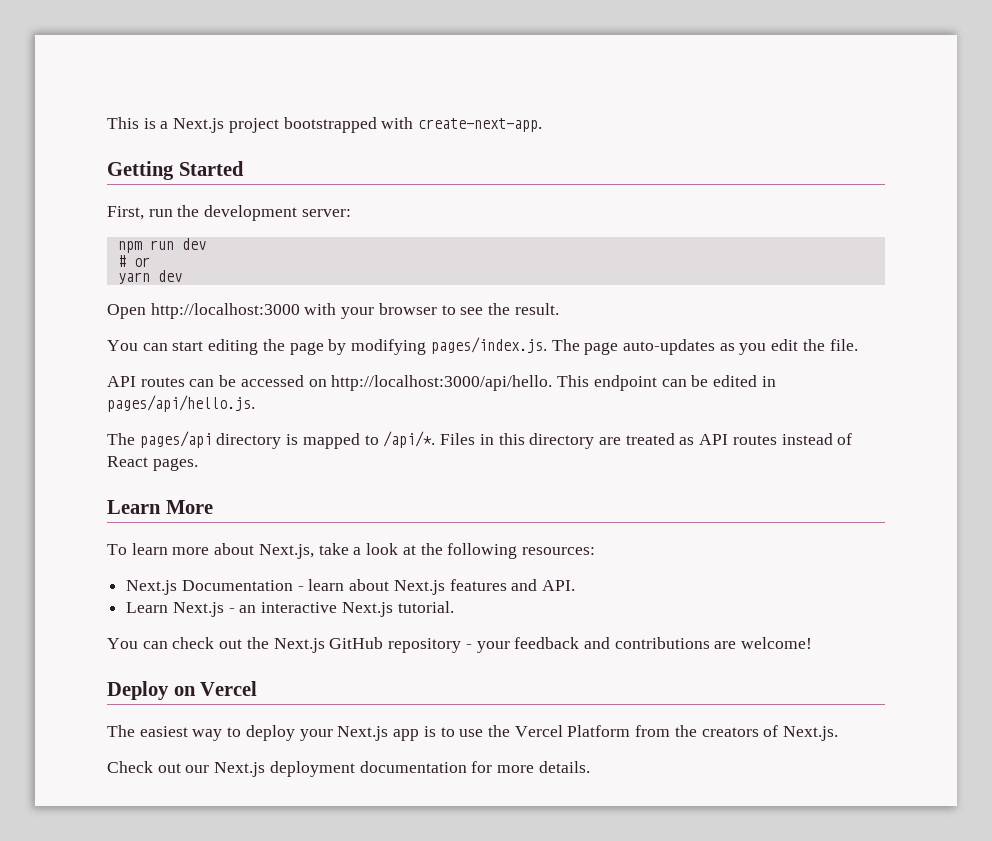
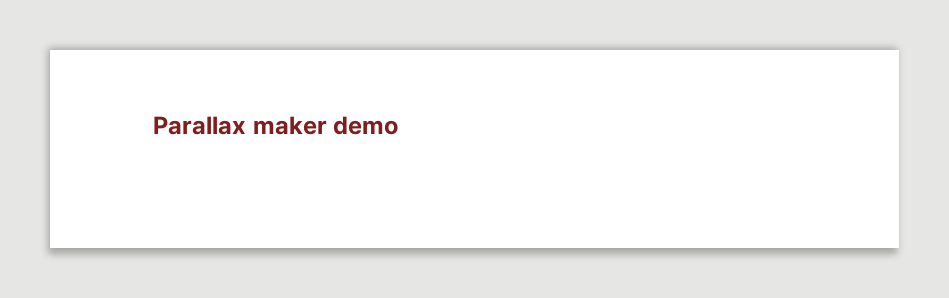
- This is a Next.js project bootstrapped with create-next-app.
- Getting Started
- First, run the development server:
- npm run dev
- # or
- yarn dev
- Open http://localhost:3000 with your browser to see the result.
- You can start editing the page by modifying pages/index.js. The page auto-updates as you edit the file.
- API routes can be accessed on http://localhost:3000/api/hello. This endpoint can be edited in pages/api/hello.js.
- The pages/api directory is mapped to /api/*. Files in this directory are treated as API routes instead of React pages.
- Learn More
- To learn more about Next.js, take a look at the following resources:
- Next.js Documentation - learn about Next.js features and API.
- Learn Next.js - an interactive Next.js tutorial.
- You can check out the Next.js GitHub repository - your feedback and contributions are welcome!
- Deploy on Vercel
- The easiest way to deploy your Next.js app is to use the Vercel Platform from the creators of Next.js.
- Check out our Next.js deployment documentation for more details.
+ Parallax maker demo

